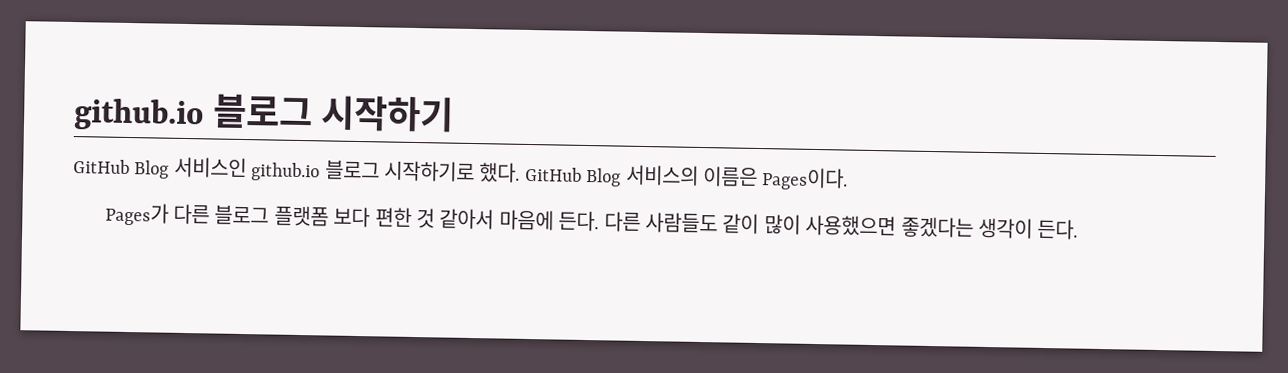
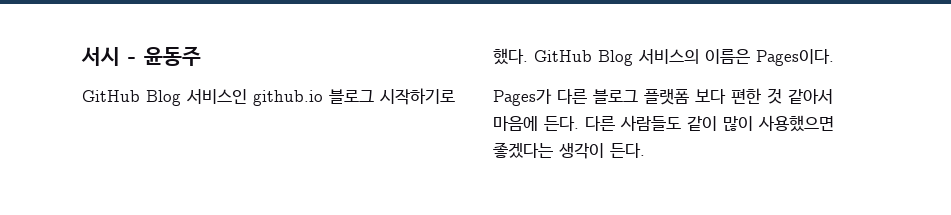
- github.io 블로그 시작하기
+ 서시 - 윤동주

